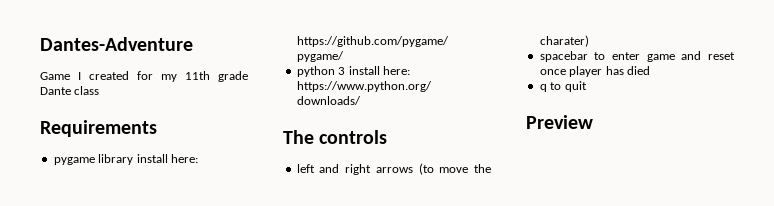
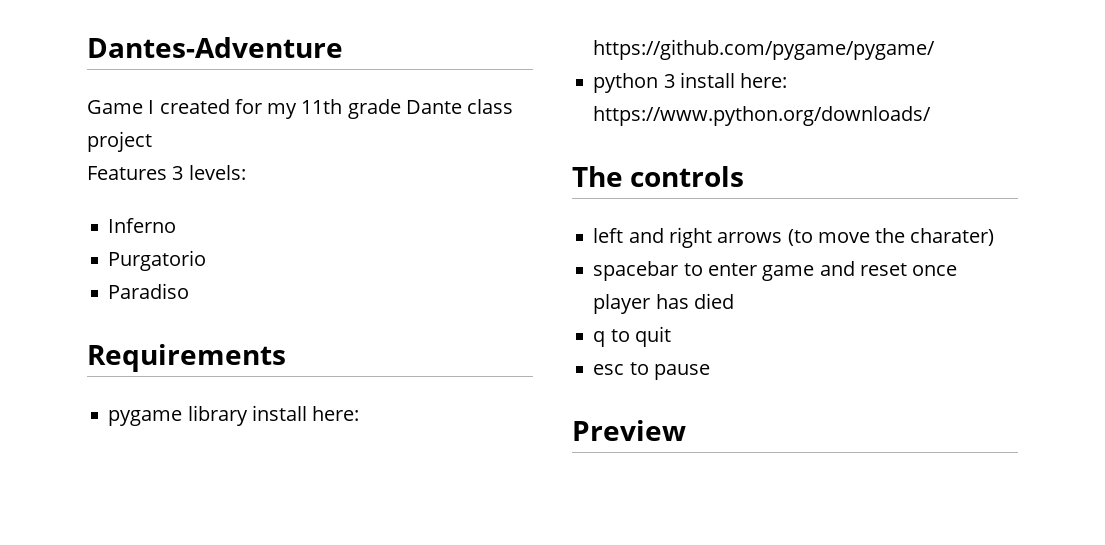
- Game I created for my 11th grade Dante class
+ Game I created for my 11th grade Dante class project
+ Features 3 levels:
+ Inferno
+ Purgatorio
+ Paradiso
+ esc to pause

